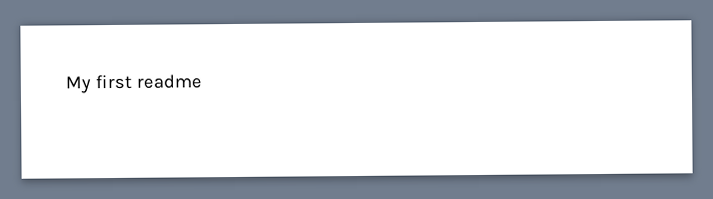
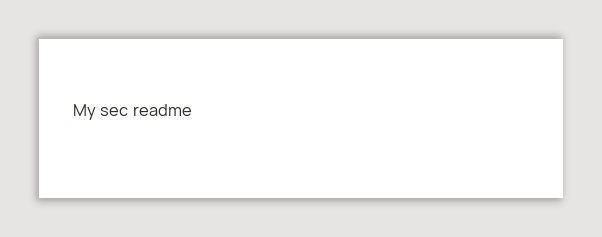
- My first readme
+ My sec readme

